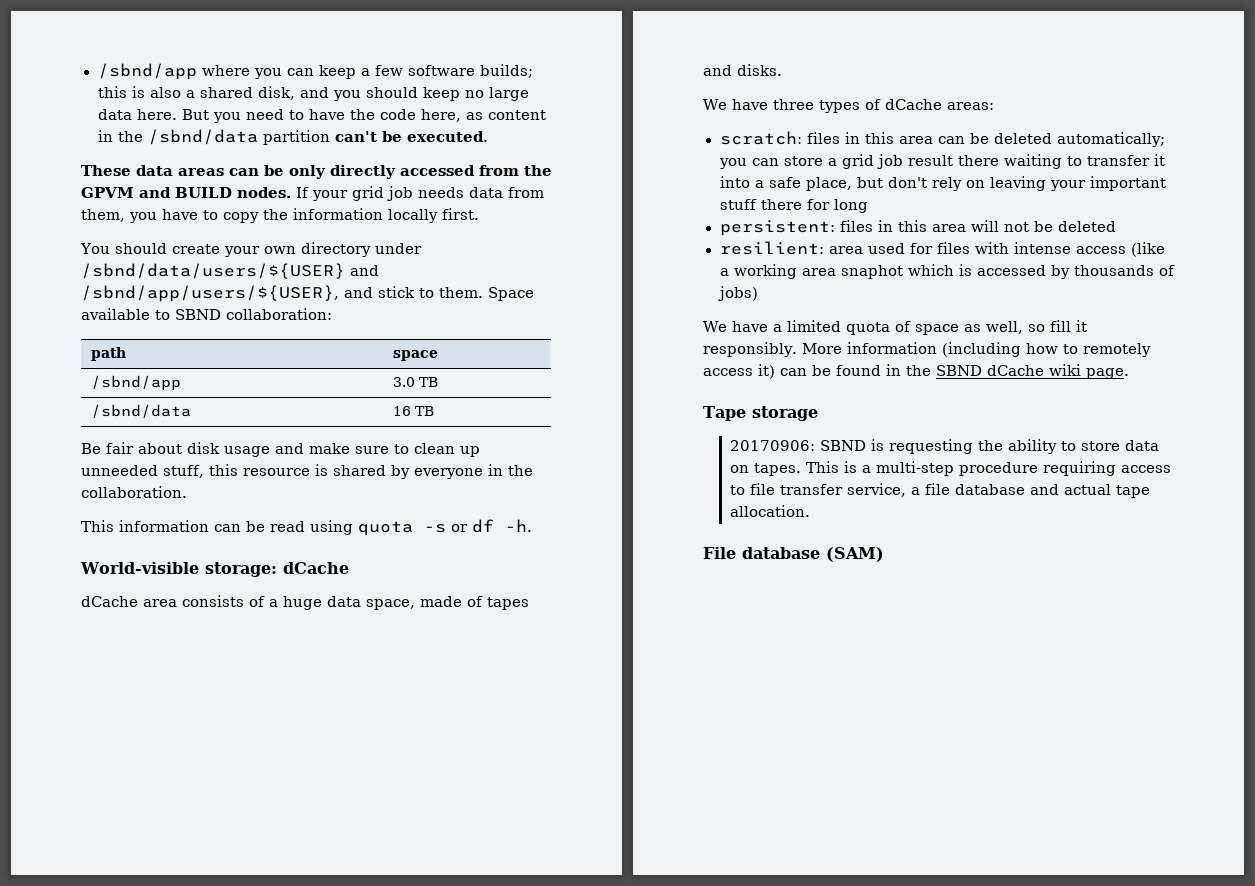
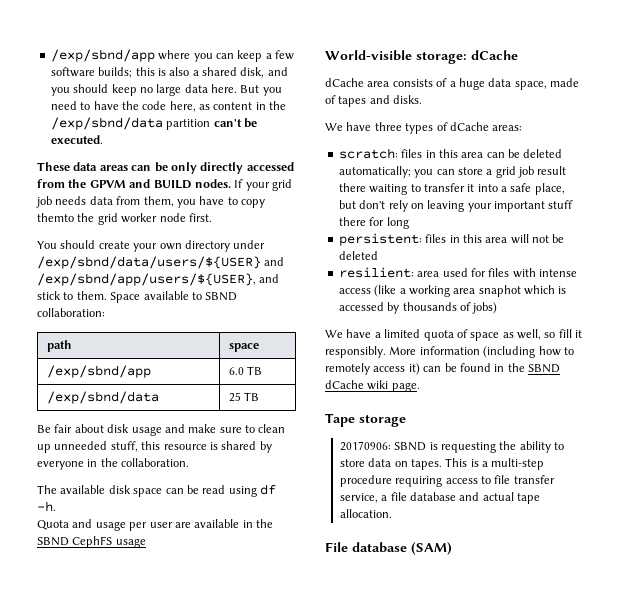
- /sbnd/app where you can keep a few software builds; this is also a shared disk, and you should keep no large data here.
+ /exp/sbnd/app where you can keep a few software builds; this is also a shared disk, and you should keep no large data here.
- But you need to have the code here, as content in the /sbnd/data partition can't be executed.
+ But you need to have the code here, as content in the /exp/sbnd/data partition can't be executed.
- If your grid job needs data from them, you have to copy the information locally first.
+ If your grid job needs data from them, you have to copy themto the grid worker node first.
- You should create your own directory under /sbnd/data/users/${USER} and /sbnd/app/users/${USER}, and stick to them.
+ You should create your own directory under /exp/sbnd/data/users/${USER} and /exp/sbnd/app/users/${USER}, and stick to them.
- /sbnd/app | 3.0 TB
- /sbnd/data | 16 TB
+ /exp/sbnd/app | 6.0 TB
+ /exp/sbnd/data | 25 TB
- This information can be read using quota -s or df -h.
+ The available disk space can be read using df -h.
+ Quota and usage per user are available in the SBND CephFS usage

